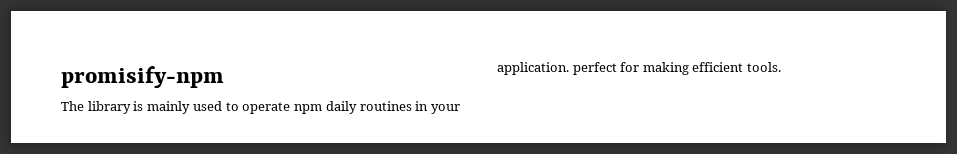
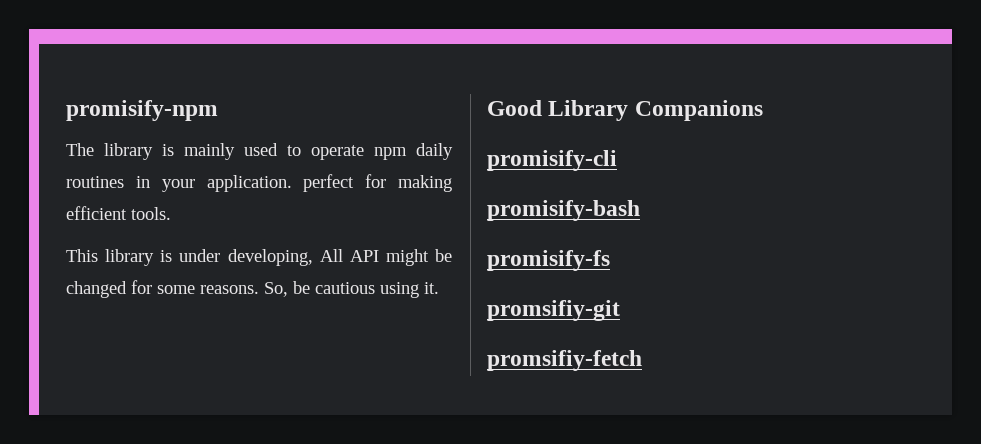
+ This library is under developing, All API might be changed for some reasons. So, be cautious using it.
+ Good Library Companions
+ promisify-cli
+ promisify-bash
+ promisify-fs
+ promsifiy-git
+ promsifiy-fetch

